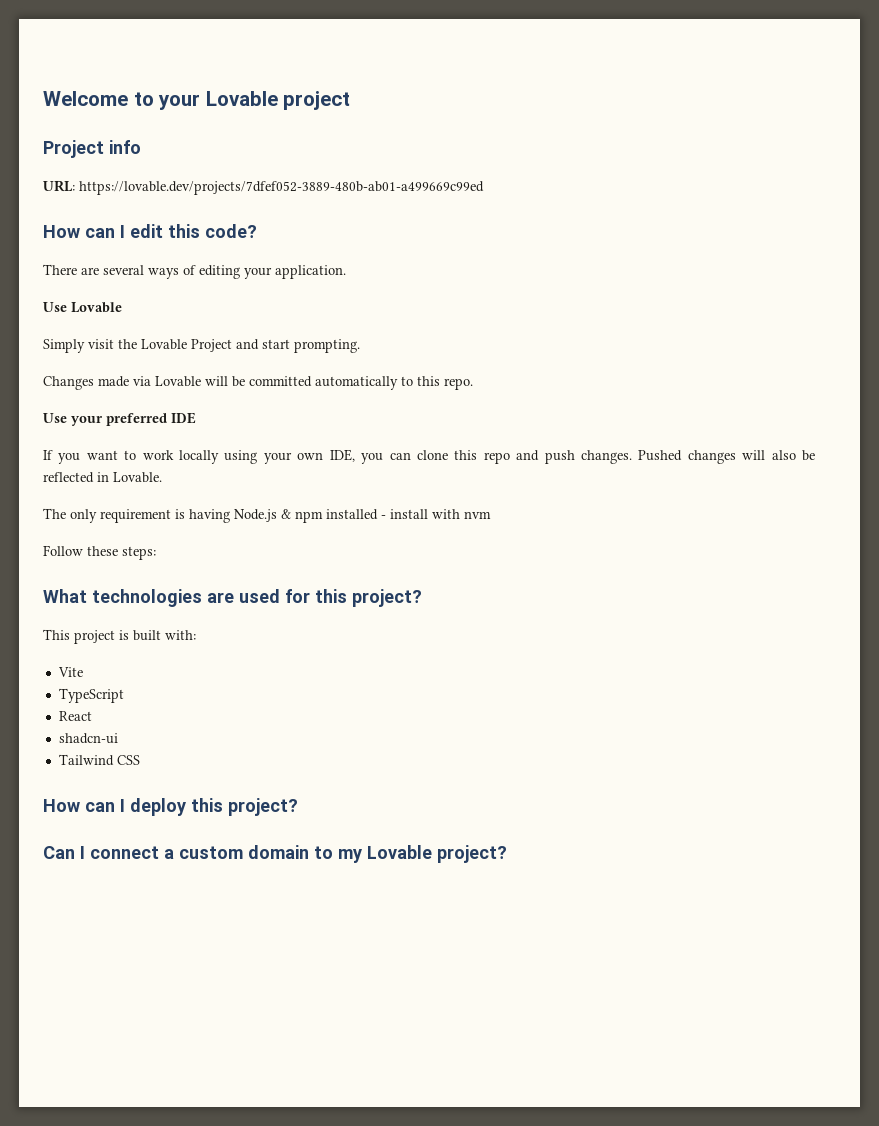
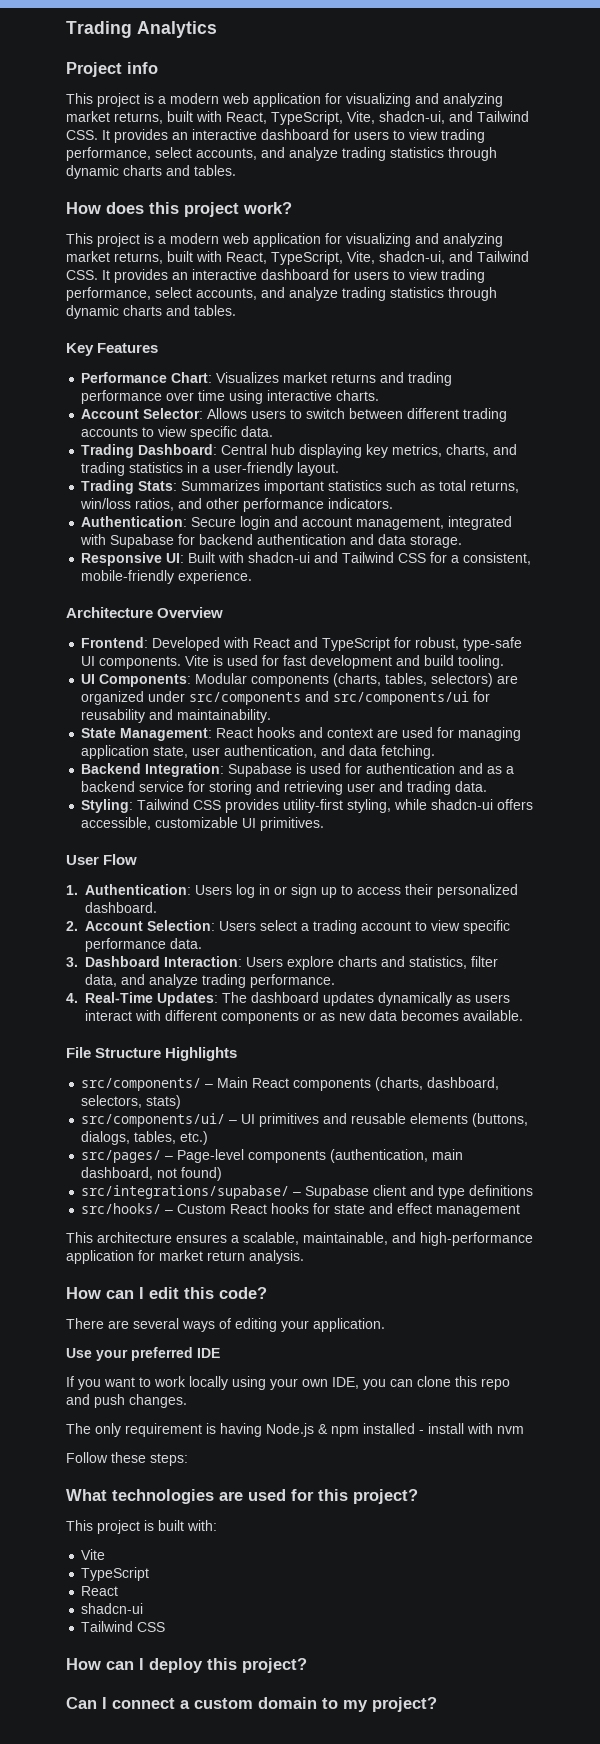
- Welcome to your Lovable project
+ Trading Analytics
  Project info
- URL: https://lovable.dev/projects/7dfef052-3889-480b-ab01-a499669c99ed
+ This project is a modern web application for visualizing and analyzing market returns, built with React, TypeScript, Vite, shadcn-ui, and Tailwind CSS. It provides an interactive dashboard for users to view trading performance, select accounts, and analyze trading statistics through dynamic charts and tables.
+ How does this project work?
+ This project is a modern web application for visualizing and analyzing market returns, built with React, TypeScript, Vite, shadcn-ui, and Tailwind CSS. It provides an interactive dashboard for users to view trading performance, select accounts, and analyze trading statistics through dynamic charts and tables.
+ Key Features
+ Performance Chart: Visualizes market returns and trading performance over time using interactive charts.
+ Account Selector: Allows users to switch between different trading accounts to view specific data.
+ Trading Dashboard: Central hub displaying key metrics, charts, and trading statistics in a user-friendly layout.
+ Trading Stats: Summarizes important statistics such as total returns, win/loss ratios, and other performance indicators.
+ Authentication: Secure login and account management, integrated with Supabase for backend authentication and data storage.
+ Responsive UI: Built with shadcn-ui and Tailwind CSS for a consistent, mobile-friendly experience.
+ Architecture Overview
+ Frontend: Developed with React and TypeScript for robust, type-safe UI components. Vite is used for fast development and build tooling.
+ UI Components: Modular components (charts, tables, selectors) are organized under src/components and src/components/ui for reusability and maintainability.
+ State Management: React hooks and context are used for managing application state, user authentication, and data fetching.
+ Backend Integration: Supabase is used for authentication and as a backend service for storing and retrieving user and trading data.
+ Styling: Tailwind CSS provides utility-first styling, while shadcn-ui offers accessible, customizable UI primitives.
+ User Flow
+ 1. Authentication: Users log in or sign up to access their personalized dashboard.
+ 2. Account Selection: Users select a trading account to view specific performance data.
+ 3. Dashboard Interaction: Users explore charts and statistics, filter data, and analyze trading performance.
+ 4. Real-Time Updates: The dashboard updates dynamically as users interact with different components or as new data becomes available.
+ File Structure Highlights
+ src/components/ – Main React components (charts, dashboard, selectors, stats)
+ src/components/ui/ – UI primitives and reusable elements (buttons, dialogs, tables, etc.)
+ src/pages/ – Page-level components (authentication, main dashboard, not found)
+ src/integrations/supabase/ – Supabase client and type definitions
+ src/hooks/ – Custom React hooks for state and effect management
+ This architecture ensures a scalable, maintainable, and high-performance application for market return analysis.
- Use Lovable
- Simply visit the Lovable Project and start prompting.
- Changes made via Lovable will be committed automatically to this repo.
- Pushed changes will also be reflected in Lovable.
- Can I connect a custom domain to my Lovable project?
+ Can I connect a custom domain to my project?

